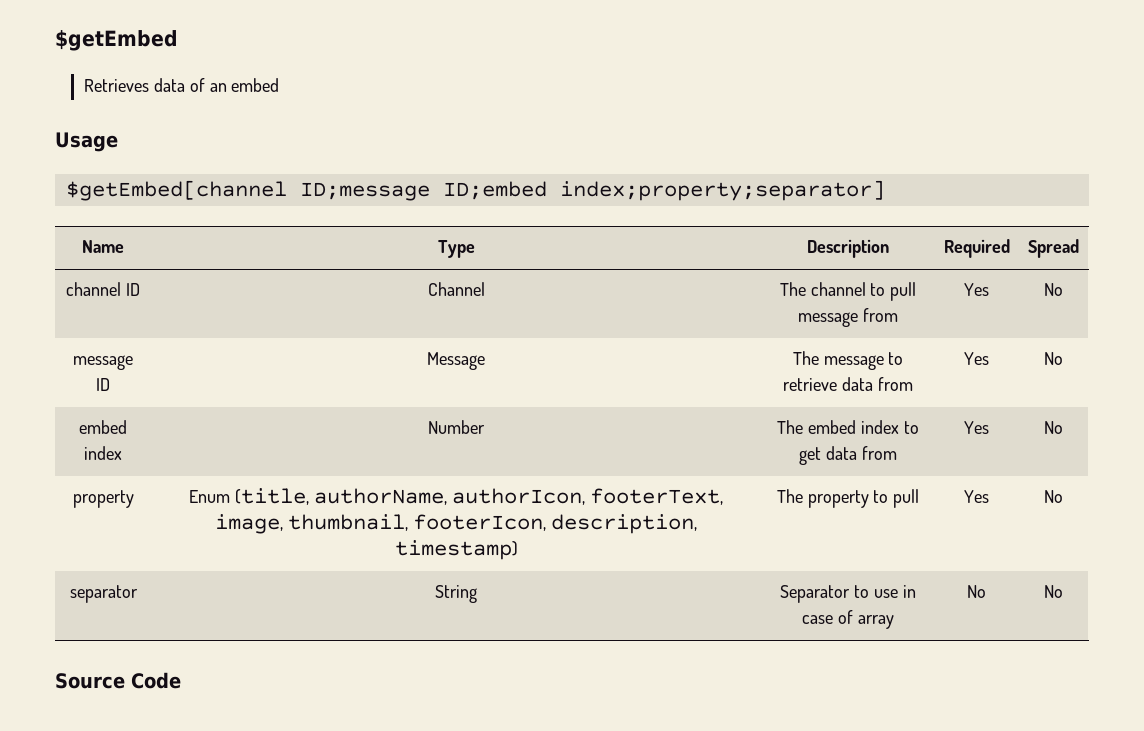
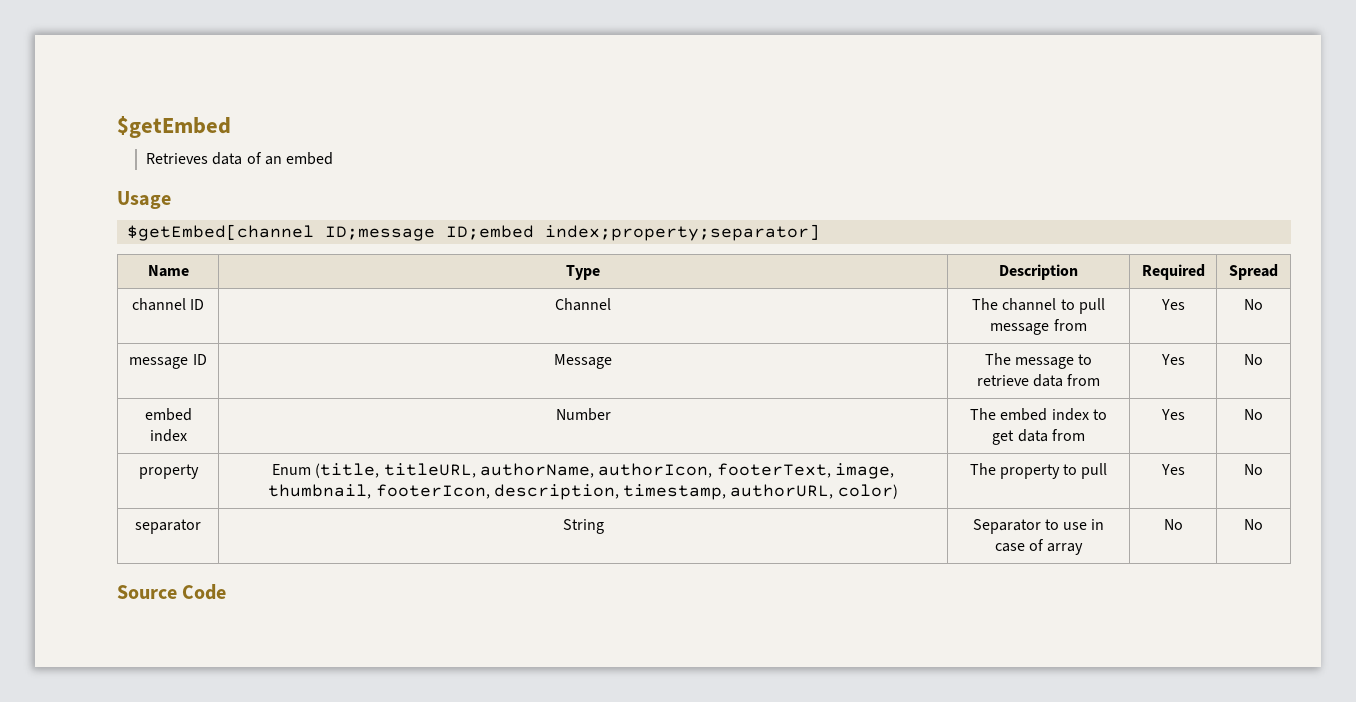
- property | Enum (title, authorName, authorIcon, footerText, image, thumbnail, footerIcon, description, timestamp) | The property to pull | Yes | No
+ property | Enum (title, titleURL, authorName, authorIcon, footerText, image, thumbnail, footerIcon, description, timestamp, authorURL, color) | The property to pull | Yes | No

